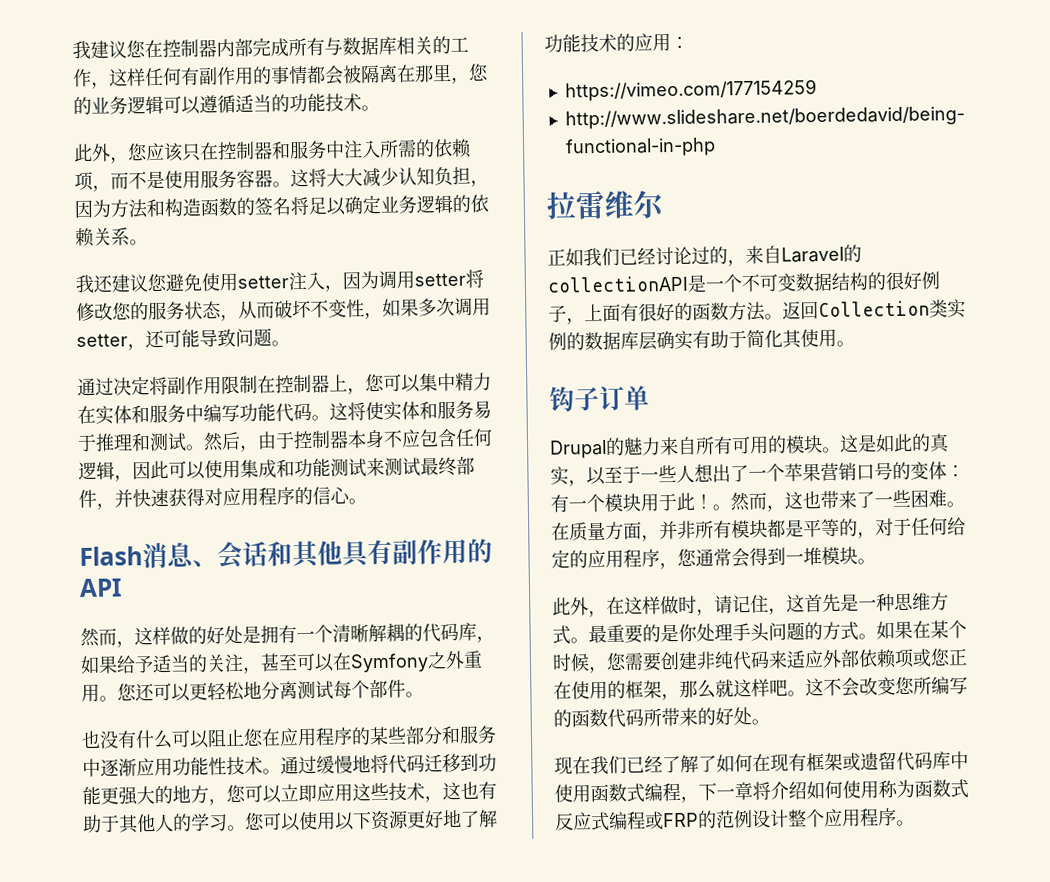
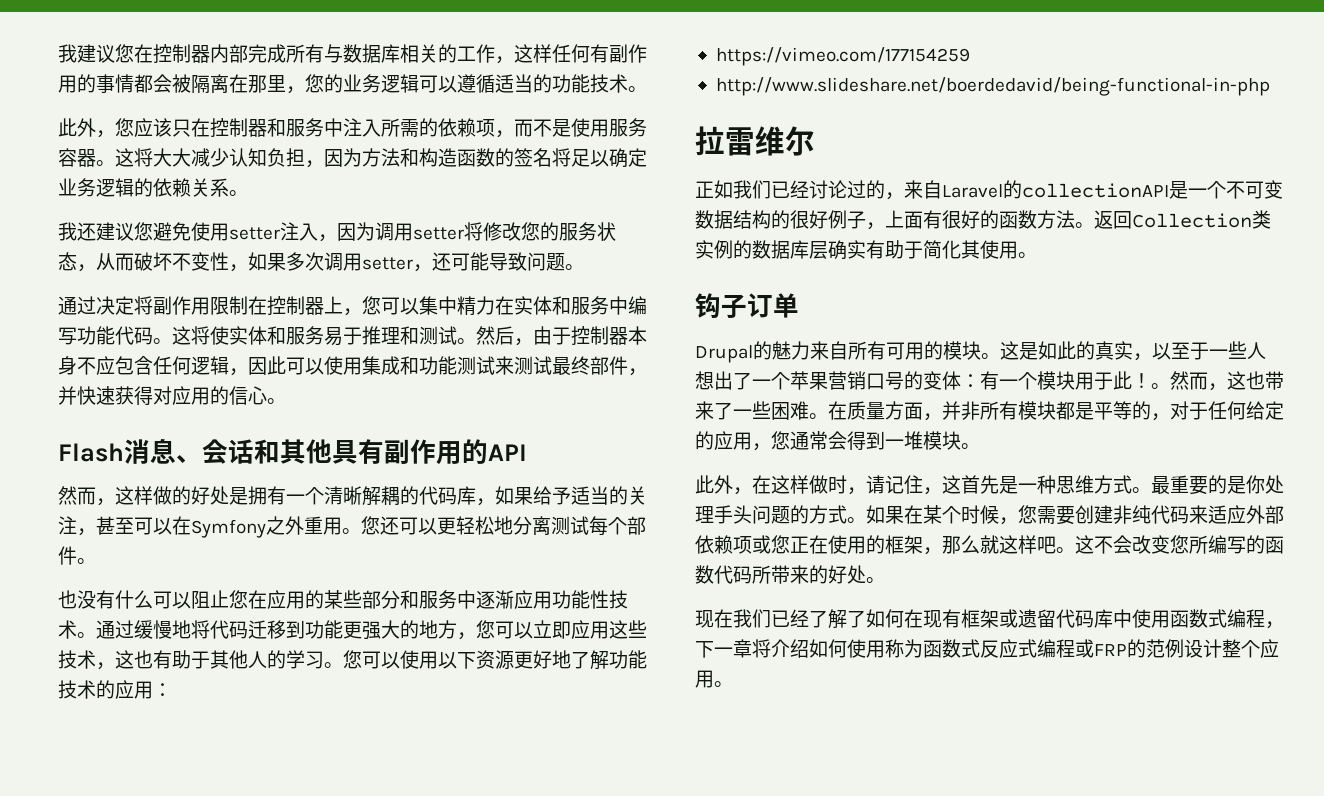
- 然后，由于控制器本身不应包含任何逻辑，因此可以使用集成和功能测试来测试最终部件，并快速获得对应用程序的信心。
+ 然后，由于控制器本身不应包含任何逻辑，因此可以使用集成和功能测试来测试最终部件，并快速获得对应用的信心。
- 也没有什么可以阻止您在应用程序的某些部分和服务中逐渐应用功能性技术。
+ 也没有什么可以阻止您在应用的某些部分和服务中逐渐应用功能性技术。
- 在质量方面，并非所有模块都是平等的，对于任何给定的应用程序，您通常会得到一堆模块。
+ 在质量方面，并非所有模块都是平等的，对于任何给定的应用，您通常会得到一堆模块。
- 现在我们已经了解了如何在现有框架或遗留代码库中使用函数式编程，下一章将介绍如何使用称为函数式反应式编程或FRP的范例设计整个应用程序。
+ 现在我们已经了解了如何在现有框架或遗留代码库中使用函数式编程，下一章将介绍如何使用称为函数式反应式编程或FRP的范例设计整个应用。

